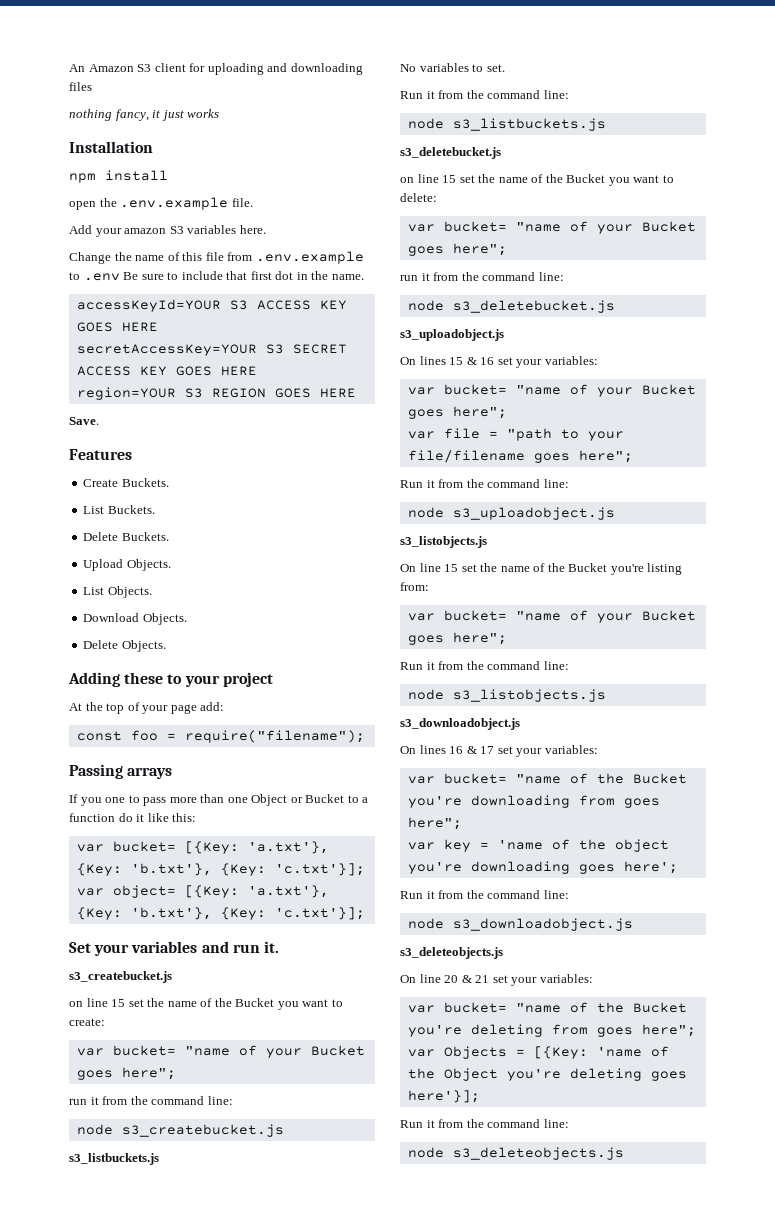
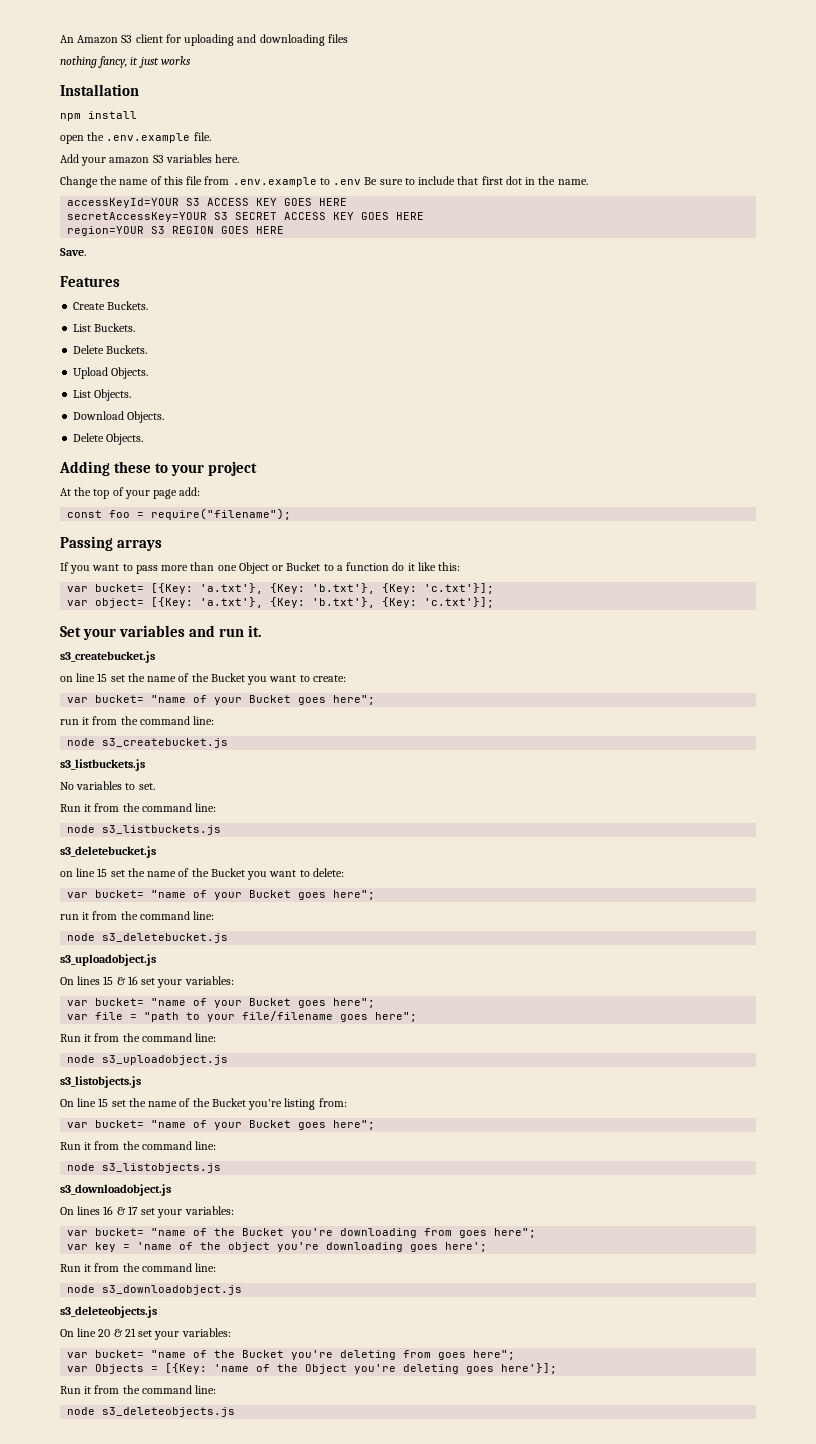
- If you one to pass more than one Object or Bucket to a function do it like this:
+ If you want to pass more than one Object or Bucket to a function do it like this:

